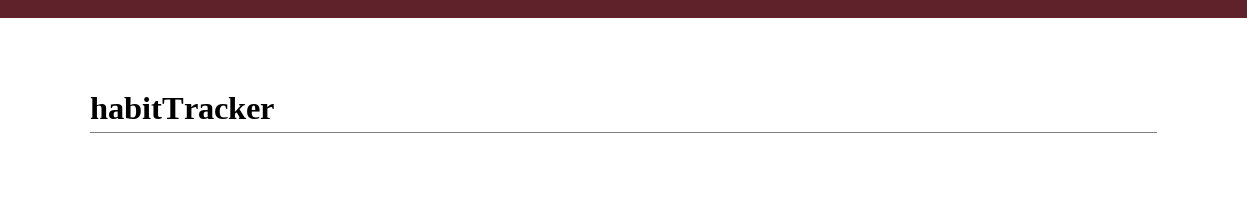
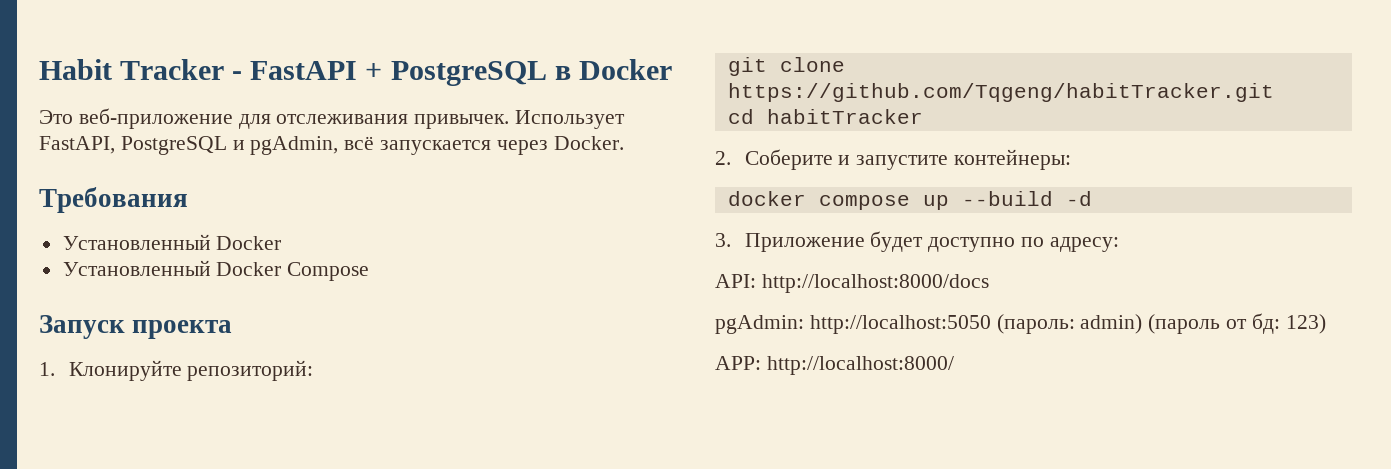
- habitTracker
+ Habit Tracker - FastAPI + PostgreSQL в Docker
+ Это веб-приложение для отслеживания привычек. Использует FastAPI, PostgreSQL и pgAdmin, всё запускается через Docker.
+ Требования
+ Установленный Docker
+ Установленный Docker Compose
+ Запуск проекта
+ 1. Клонируйте репозиторий:
+ git clone https://github.com/Tqgeng/habitTracker.git
+ cd habitTracker
+ 2. Соберите и запустите контейнеры:
+ docker compose up --build -d
+ 3. Приложение будет доступно по адресу:
+ API: http://localhost:8000/docs
+ pgAdmin: http://localhost:5050 (пароль: admin) (пароль от бд: 123)
+ APP: http://localhost:8000/

